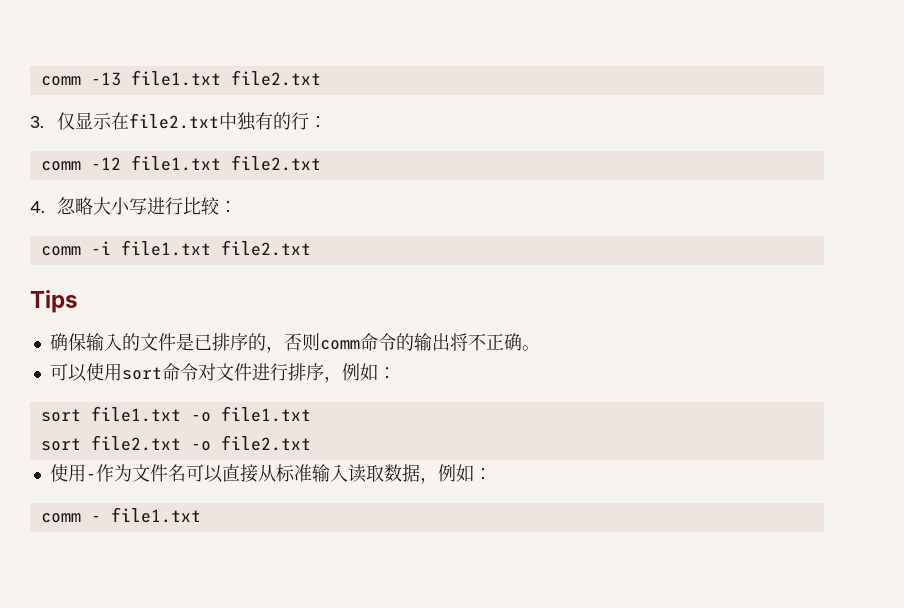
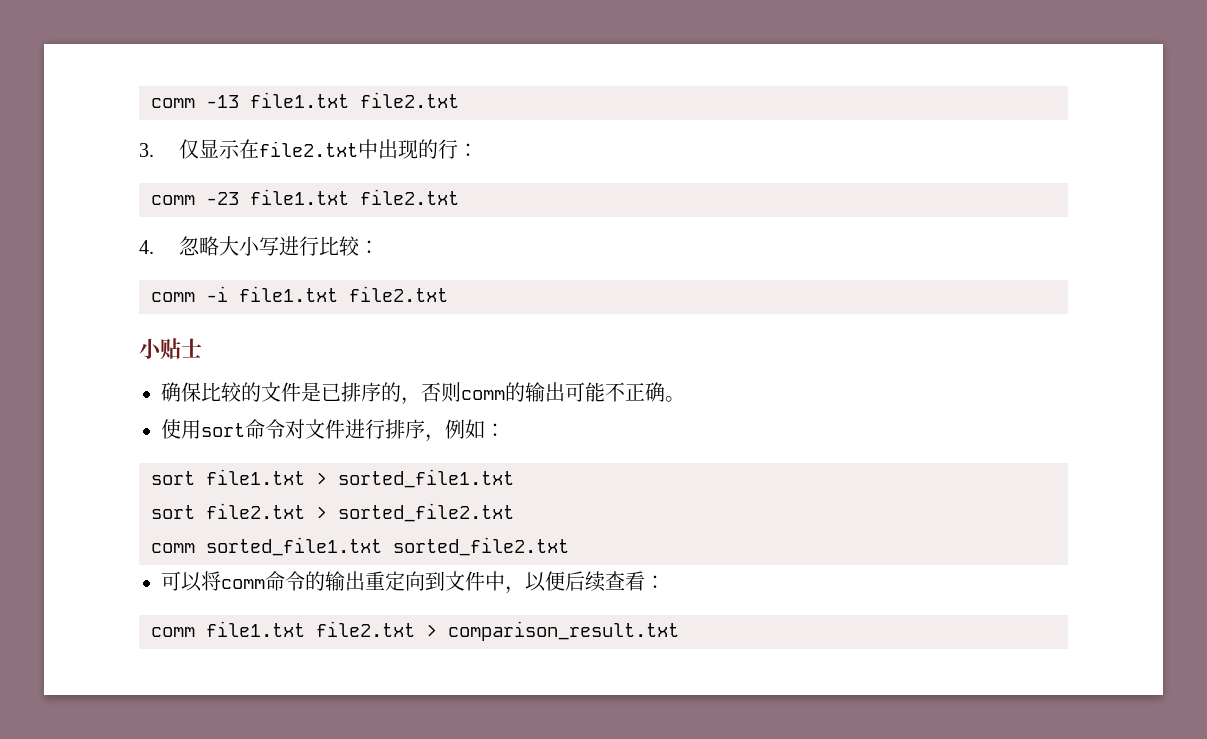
- 3.仅显示在file2.txt中独有的行：
+ 3.仅显示在file2.txt中出现的行：
- comm -12 file1.txt file2.txt
+ comm -23 file1.txt file2.txt
- Tips
+ 小贴士
- 确保输入的文件是已排序的，否则comm命令的输出将不正确。
+ 确保比较的文件是已排序的，否则comm的输出可能不正确。
- 可以使用sort命令对文件进行排序，例如：
+ 使用sort命令对文件进行排序，例如：
- sort file1.txt -o file1.txt
+ sort file1.txt > sorted_file1.txt
- sort file2.txt -o file2.txt
- 使用-作为文件名可以直接从标准输入读取数据，例如：
- comm - file1.txt
+ sort file2.txt > sorted_file2.txt
+ comm sorted_file1.txt sorted_file2.txt
+ 可以将comm命令的输出重定向到文件中，以便后续查看：
+ comm file1.txt file2.txt > comparison_result.txt

